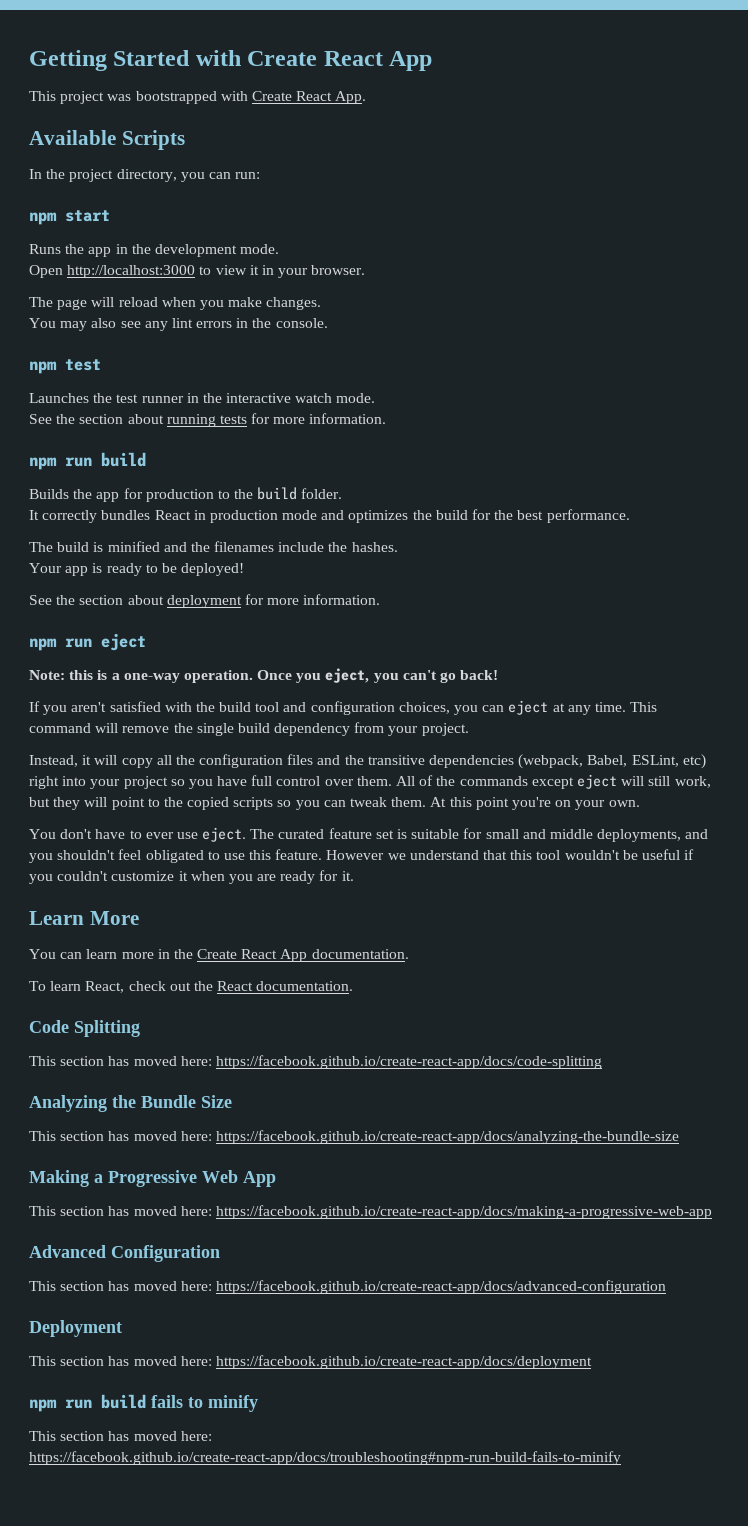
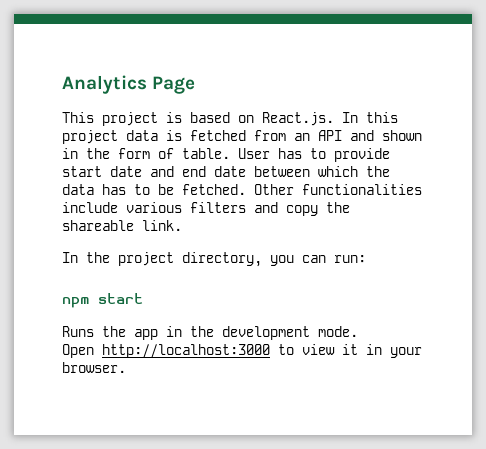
- Getting Started with Create React App
- This project was bootstrapped with Create React App.
- Available Scripts
+ Analytics Page
+ This project is based on React.js. In this project data is fetched from an API and shown in the form of table. User has to provide start date and end date between which the data has to be fetched. Other functionalities include various filters and copy the shareable link.
- The page will reload when you make changes.
- You may also see any lint errors in the console.
- npm test
- Launches the test runner in the interactive watch mode.
- See the section about running tests for more information.
- npm run build
- Builds the app for production to the build folder.
- It correctly bundles React in production mode and optimizes the build for the best performance.
- The build is minified and the filenames include the hashes.
- Your app is ready to be deployed!
- See the section about deployment for more information.
- npm run eject
- Note: this is a one-way operation. Once you eject, you can't go back!
- If you aren't satisfied with the build tool and configuration choices, you can eject at any time. This command will remove the single build dependency from your project.
- Instead, it will copy all the configuration files and the transitive dependencies (webpack, Babel, ESLint, etc) right into your project so you have full control over them. All of the commands except eject will still work, but they will point to the copied scripts so you can tweak them. At this point you're on your own.
- You don't have to ever use eject. The curated feature set is suitable for small and middle deployments, and you shouldn't feel obligated to use this feature. However we understand that this tool wouldn't be useful if you couldn't customize it when you are ready for it.
- Learn More
- You can learn more in the Create React App documentation.
- To learn React, check out the React documentation.
- Code Splitting
- This section has moved here: https://facebook.github.io/create-react-app/docs/code-splitting
- Analyzing the Bundle Size
- This section has moved here: https://facebook.github.io/create-react-app/docs/analyzing-the-bundle-size
- Making a Progressive Web App
- This section has moved here: https://facebook.github.io/create-react-app/docs/making-a-progressive-web-app
- Advanced Configuration
- This section has moved here: https://facebook.github.io/create-react-app/docs/advanced-configuration
- Deployment
- This section has moved here: https://facebook.github.io/create-react-app/docs/deployment
- npm run build fails to minify
- This section has moved here: https://facebook.github.io/create-react-app/docs/troubleshooting#npm-run-build-fails-to-minify

